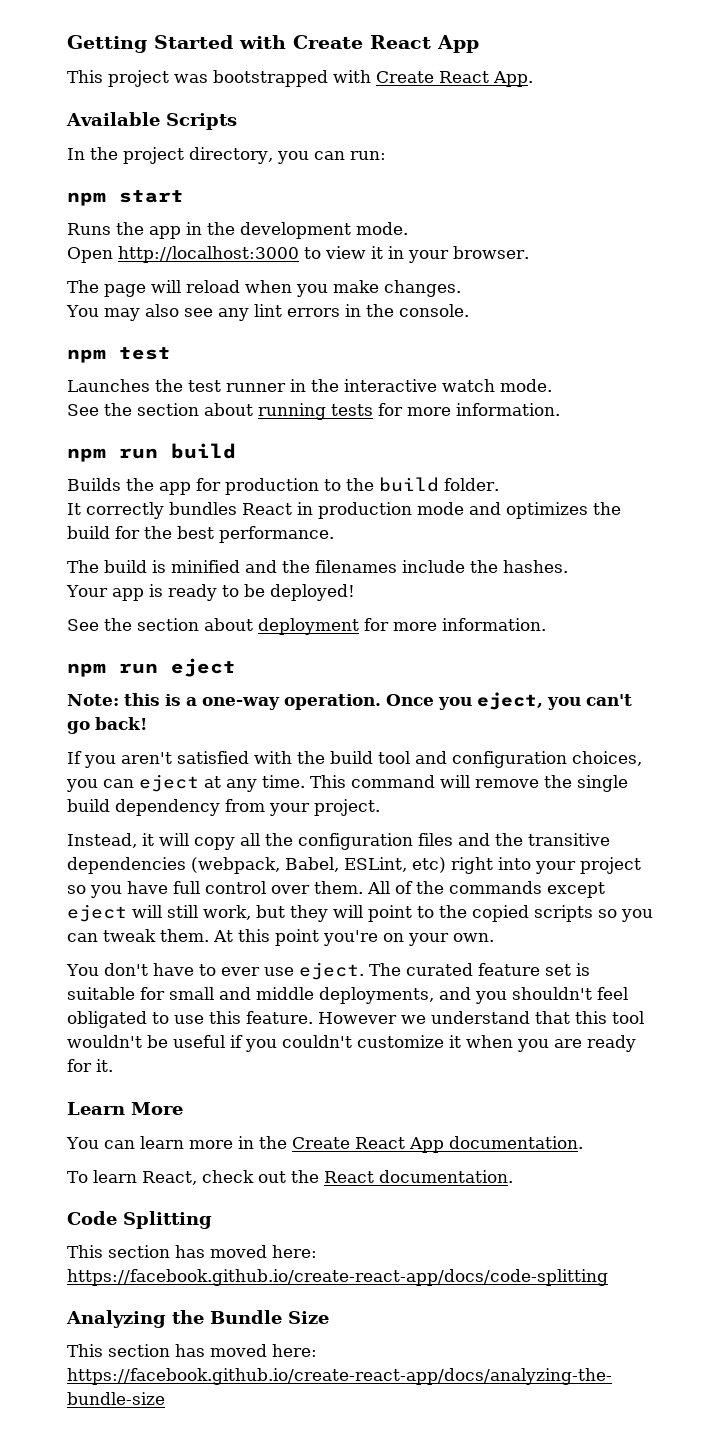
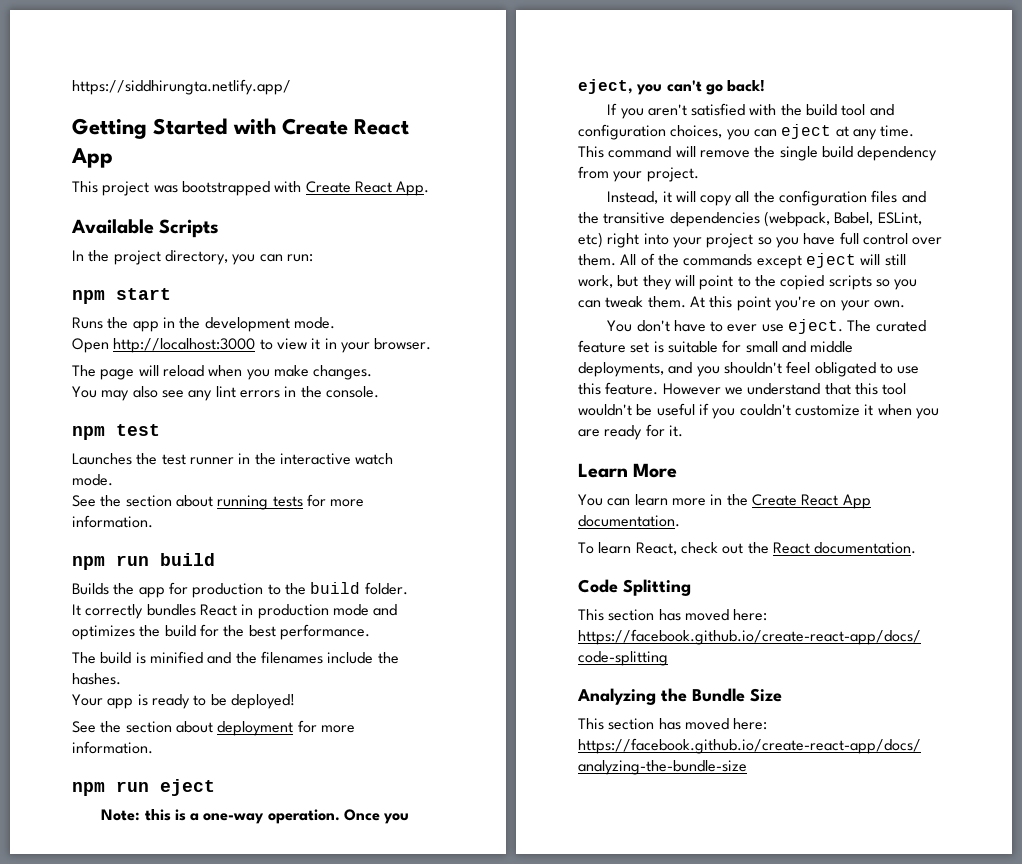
+ https://siddhirungta.netlify.app/

